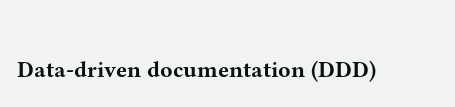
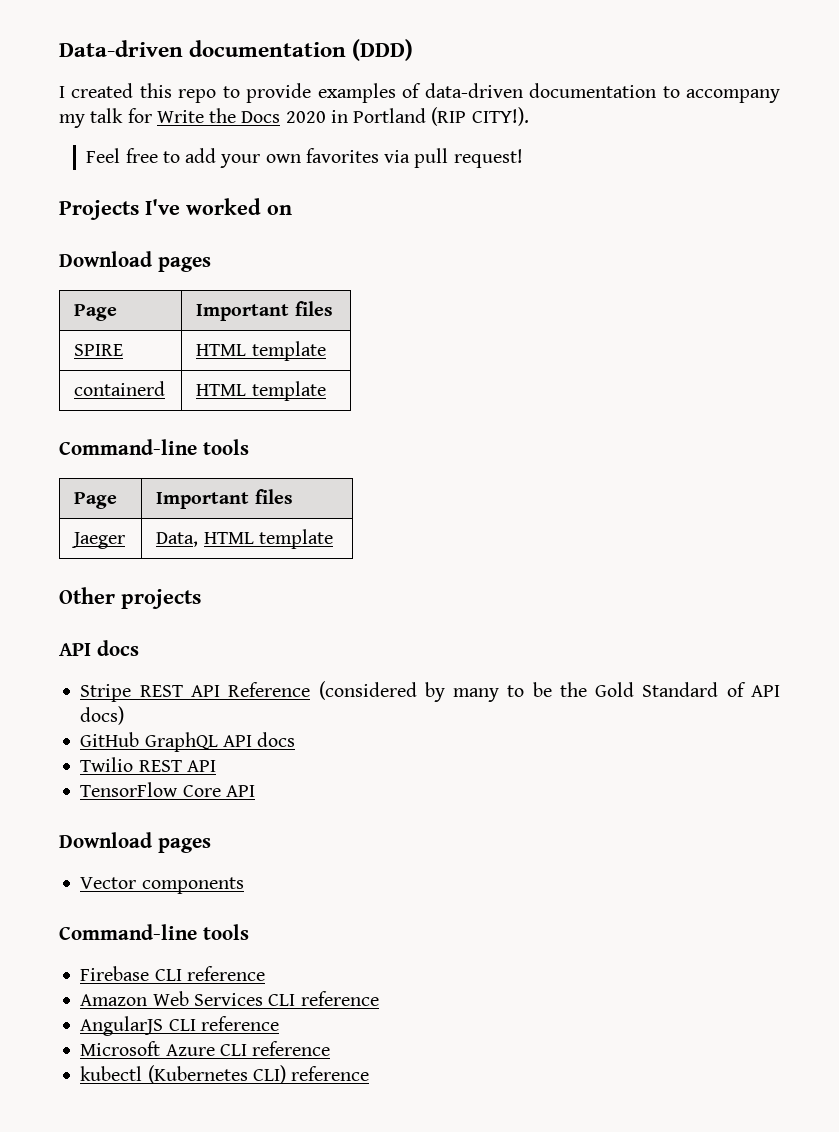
+ I created this repo to provide examples of data-driven documentation to accompany my talk for Write the Docs 2020 in Portland (RIP CITY!).
+ Feel free to add your own favorites via pull request!
+ Projects I've worked on
+ Download pages
+ Page | Important files
+ SPIRE | HTML template
+ containerd | HTML template
+ Command-line tools
+ Page | Important files
+ Jaeger | Data, HTML template
+ Other projects
+ API docs
+ Stripe REST API Reference (considered by many to be the Gold Standard of API docs)
+ GitHub GraphQL API docs
+ Twilio REST API
+ TensorFlow Core API
+ Download pages
+ Vector components
+ Command-line tools
+ Firebase CLI reference
+ Amazon Web Services CLI reference
+ AngularJS CLI reference
+ Microsoft Azure CLI reference
+ kubectl (Kubernetes CLI) reference

